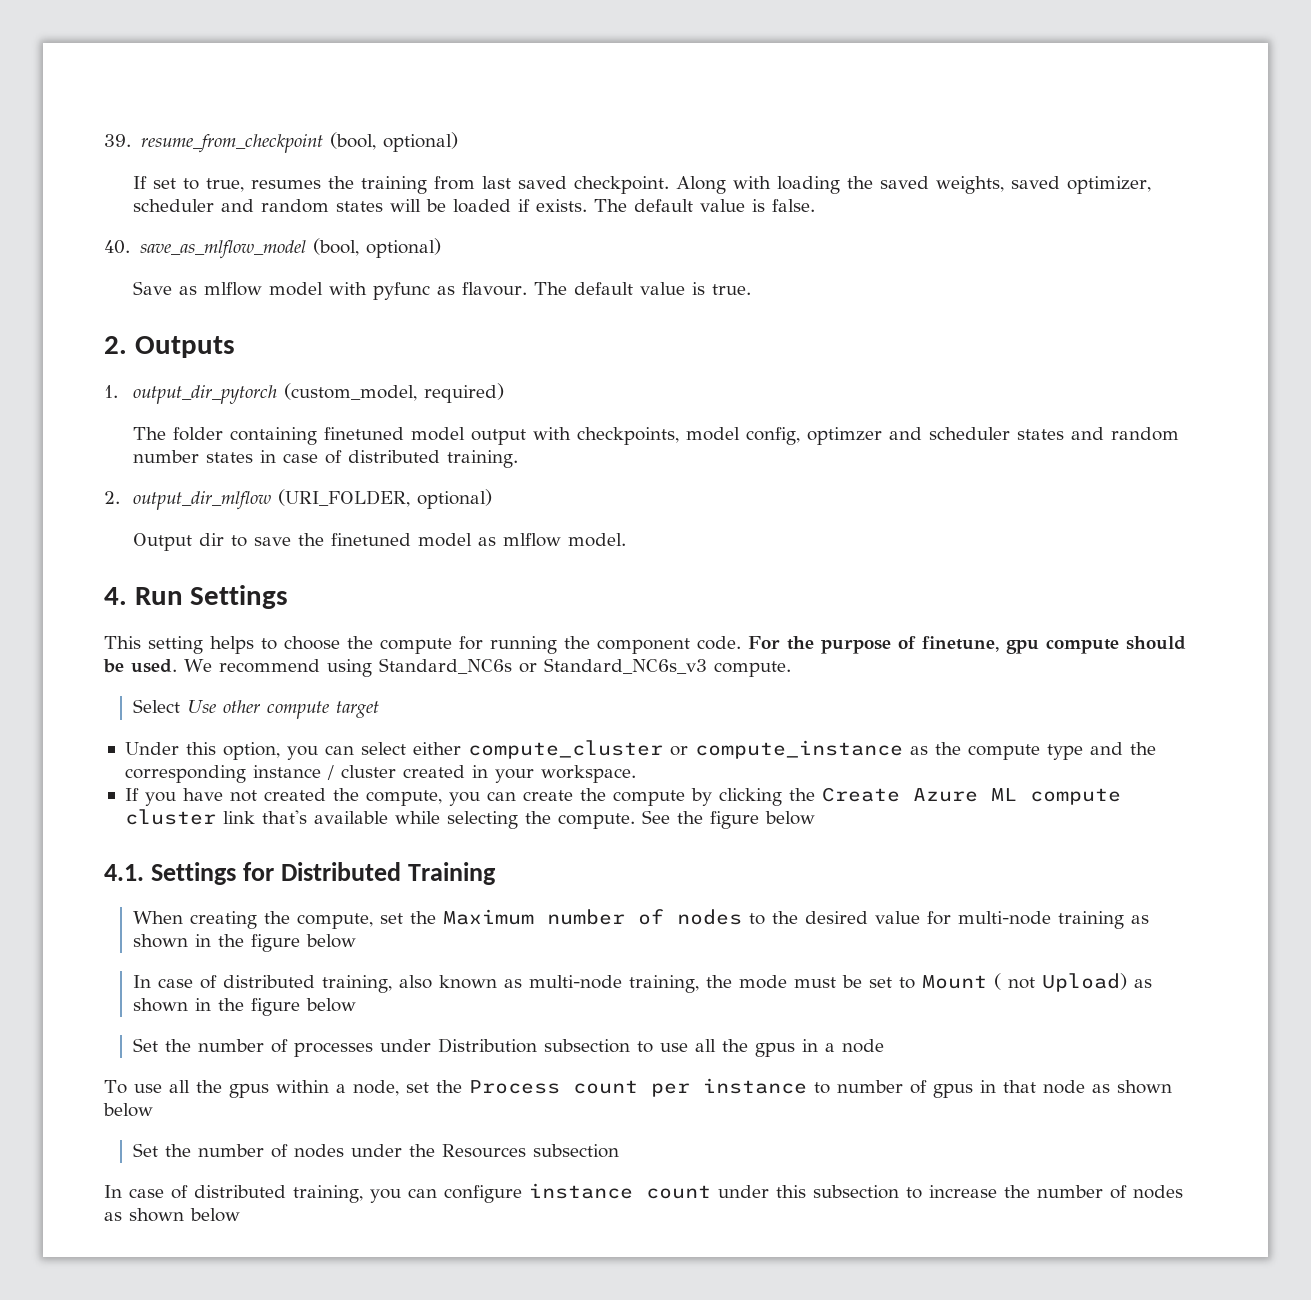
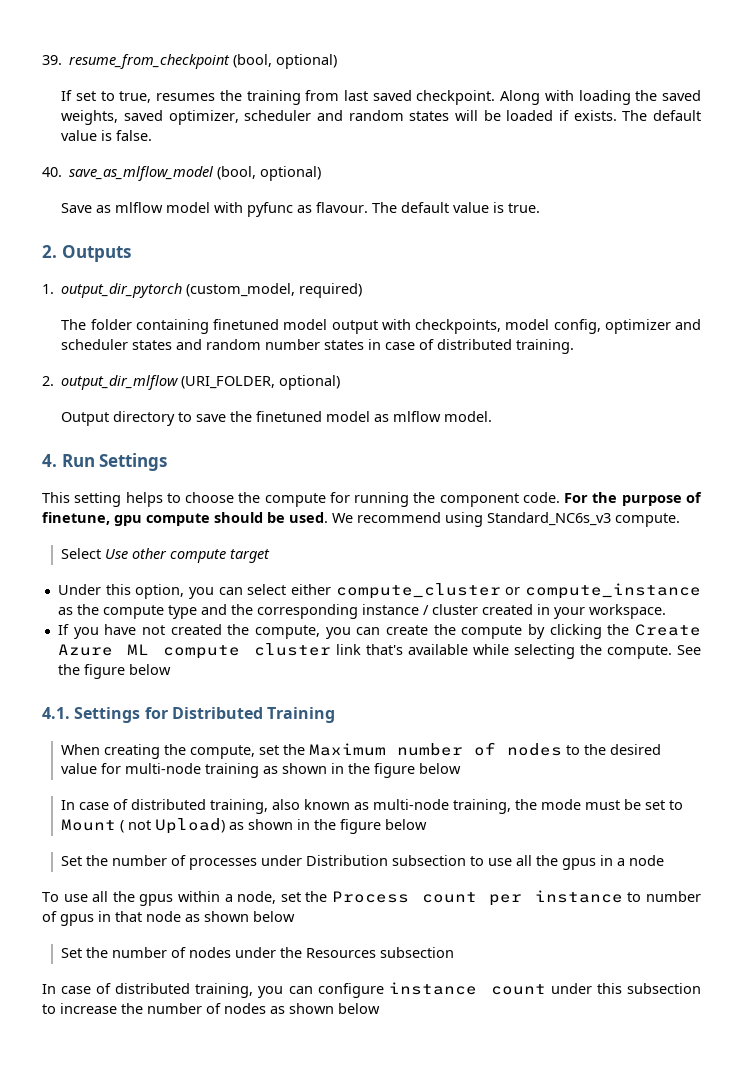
- The folder containing finetuned model output with checkpoints, model config, optimzer and scheduler states and random number states in case of distributed training.
+ The folder containing finetuned model output with checkpoints, model config, optimizer and scheduler states and random number states in case of distributed training.
- Output dir to save the finetuned model as mlflow model.
+ Output directory to save the finetuned model as mlflow model.
- We recommend using Standard_NC6s or Standard_NC6s_v3 compute.
+ We recommend using Standard_NC6s_v3 compute.

